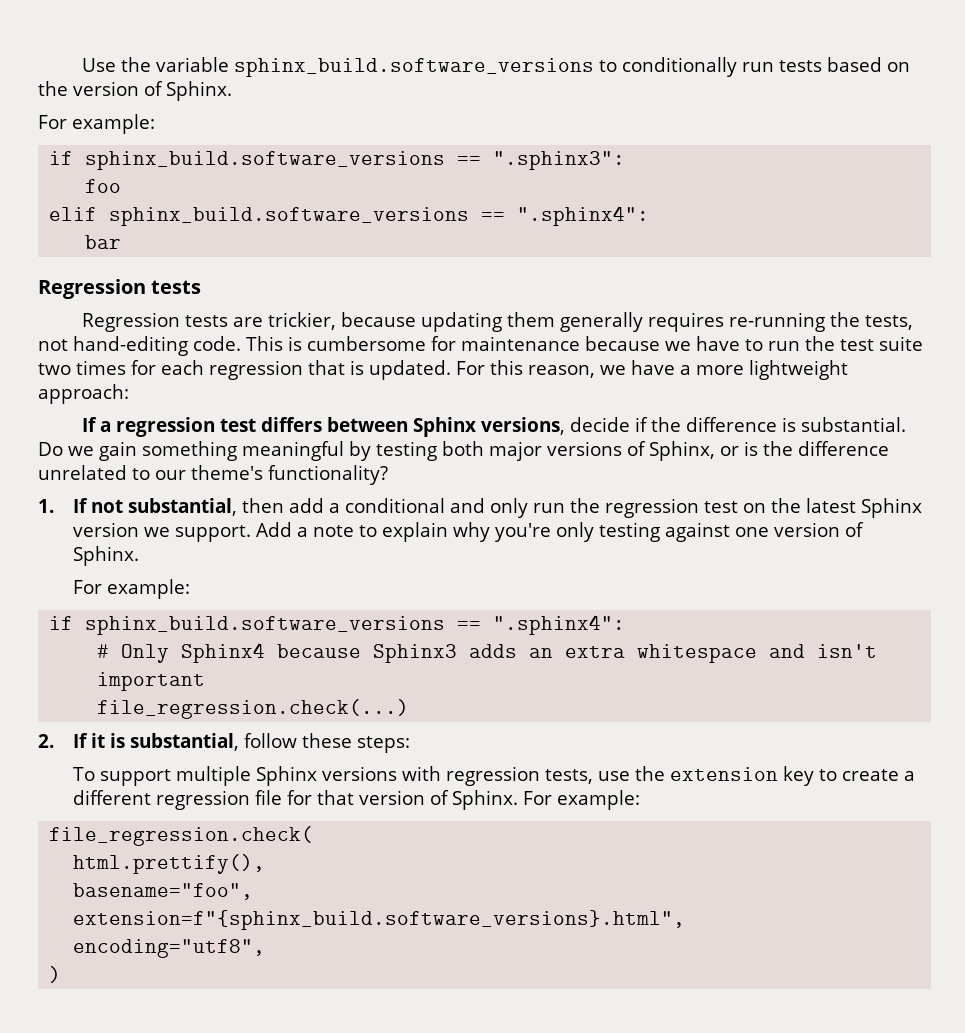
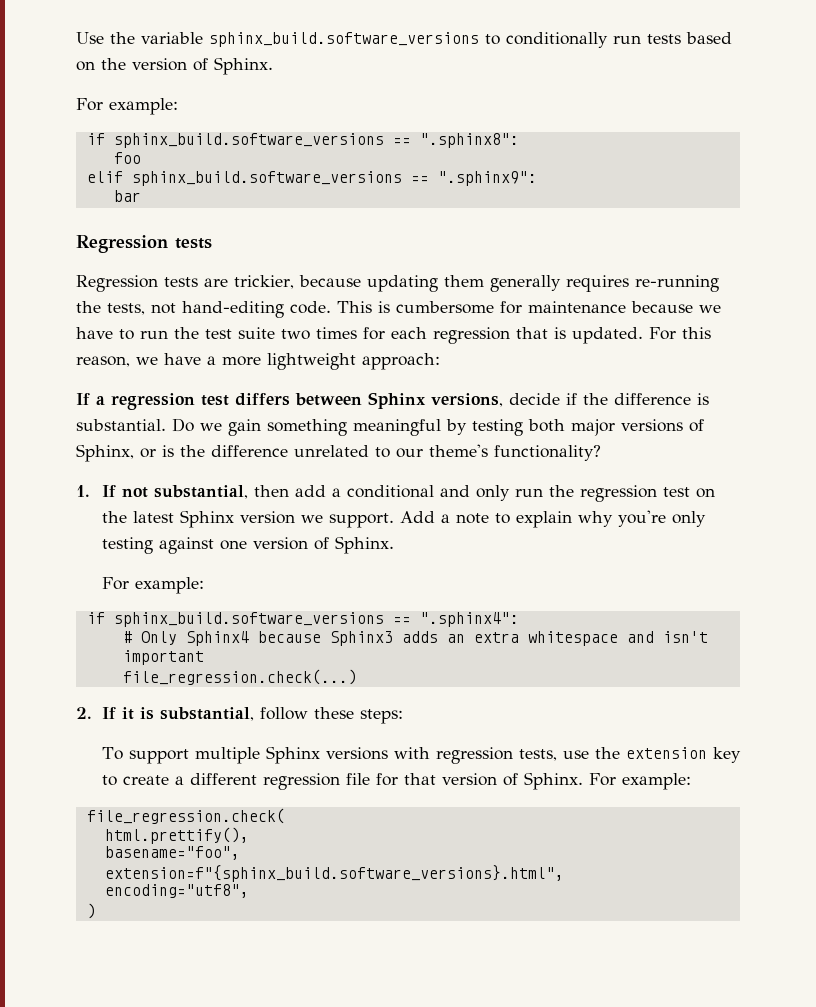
- if sphinx_build.software_versions == ".sphinx3":
+ if sphinx_build.software_versions == ".sphinx8":
- elif sphinx_build.software_versions == ".sphinx4":
+ elif sphinx_build.software_versions == ".sphinx9":

